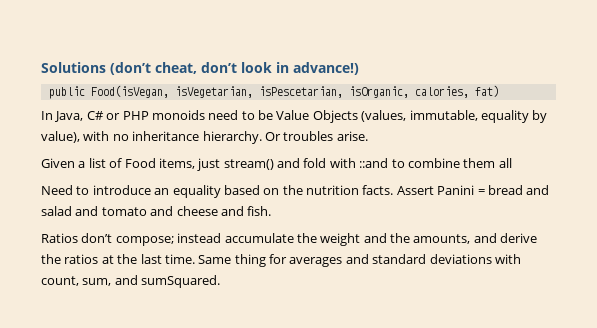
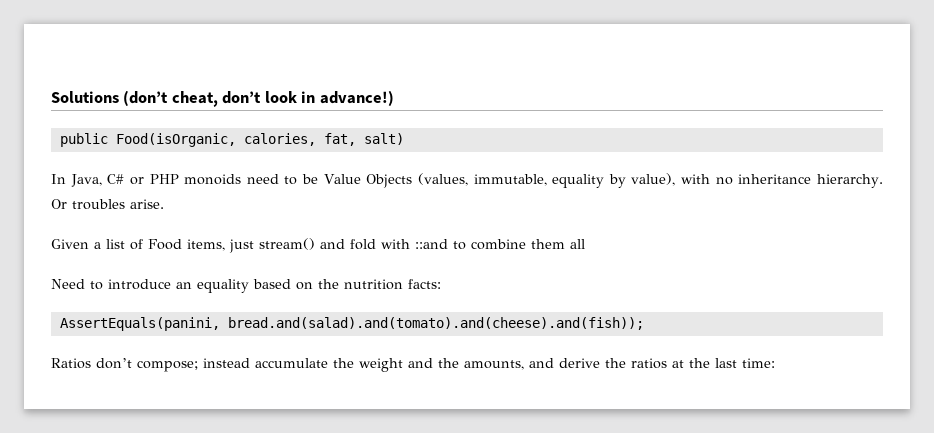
- public Food(isVegan, isVegetarian, isPescetarian, isOrganic, calories, fat)
+ public Food(isOrganic, calories, fat, salt)
- Need to introduce an equality based on the nutrition facts. Assert Panini = bread and salad and tomato and cheese and fish.
+ Need to introduce an equality based on the nutrition facts:
+ AssertEquals(panini, bread.and(salad).and(tomato).and(cheese).and(fish));
- Ratios don’t compose; instead accumulate the weight and the amounts, and derive the ratios at the last time. Same thing for averages and standard deviations with count, sum, and sumSquared.
+ Ratios don’t compose; instead accumulate the weight and the amounts, and derive the ratios at the last time:

